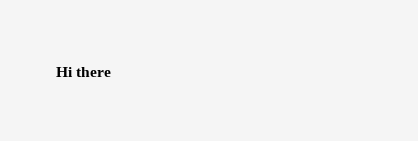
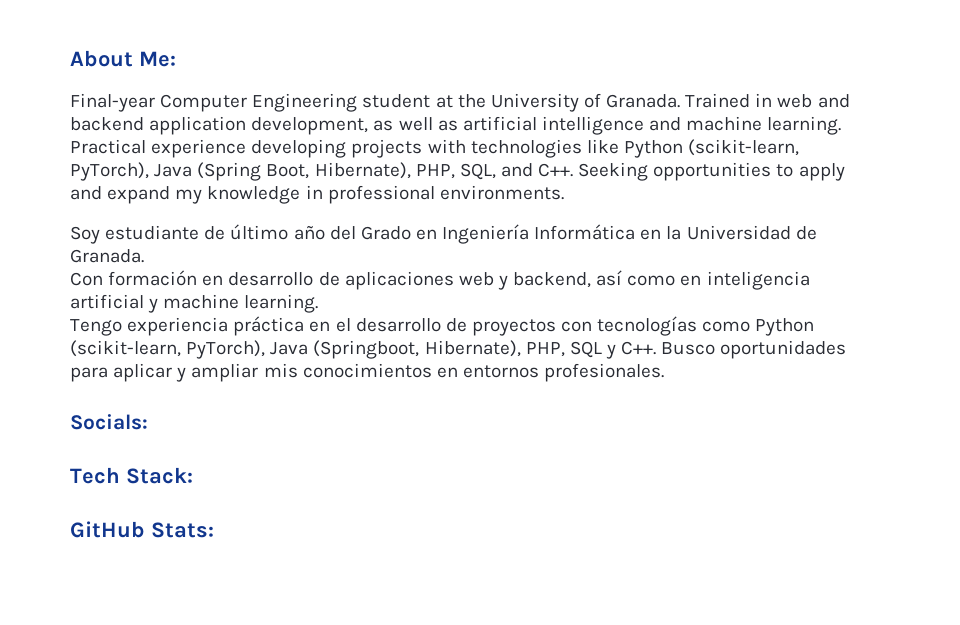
- Hi there
+ About Me:
+ Final-year Computer Engineering student at the University of Granada. Trained in web and backend application development, as well as artificial intelligence and machine learning. Practical experience developing projects with technologies like Python (scikit-learn, PyTorch), Java (Spring Boot, Hibernate), PHP, SQL, and C++. Seeking opportunities to apply and expand my knowledge in professional environments.
+ Soy estudiante de último año del Grado en Ingeniería Informática en la Universidad de Granada.
+ Con formación en desarrollo de aplicaciones web y backend, así como en inteligencia artificial y machine learning.
+ Tengo experiencia práctica en el desarrollo de proyectos con tecnologías como Python (scikit-learn, PyTorch), Java (Springboot, Hibernate), PHP, SQL y C++. Busco oportunidades para aplicar y ampliar mis conocimientos en entornos profesionales.
+ Socials:
+ Tech Stack:
+ GitHub Stats:

